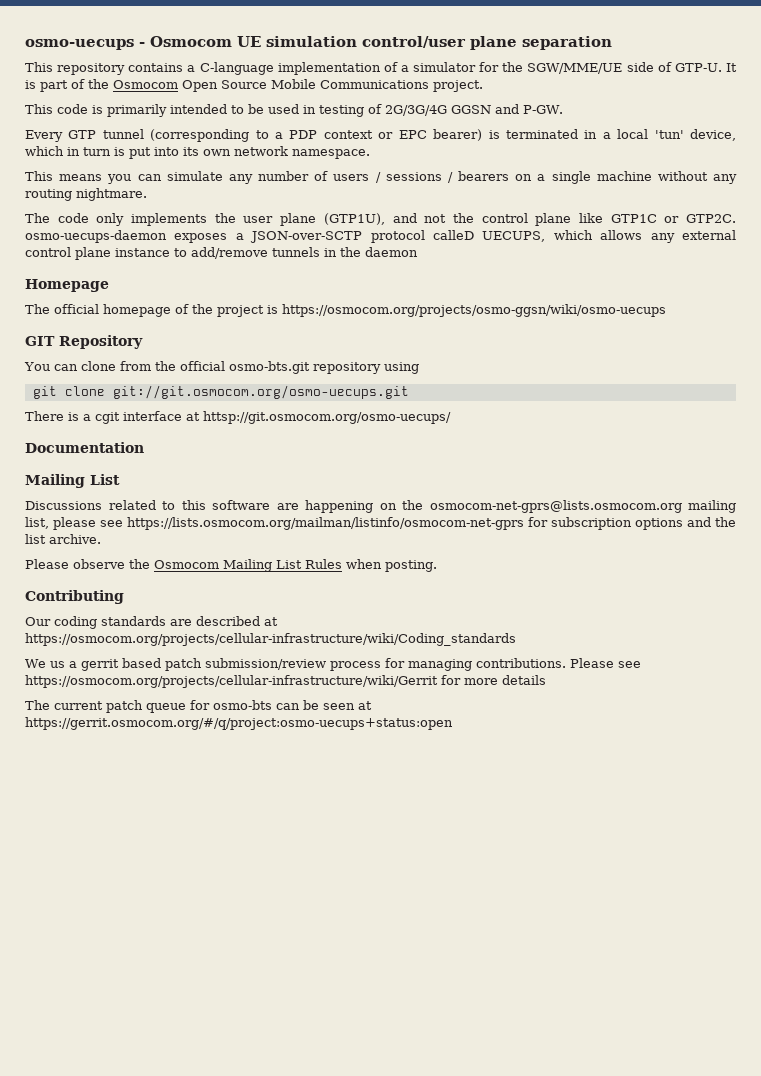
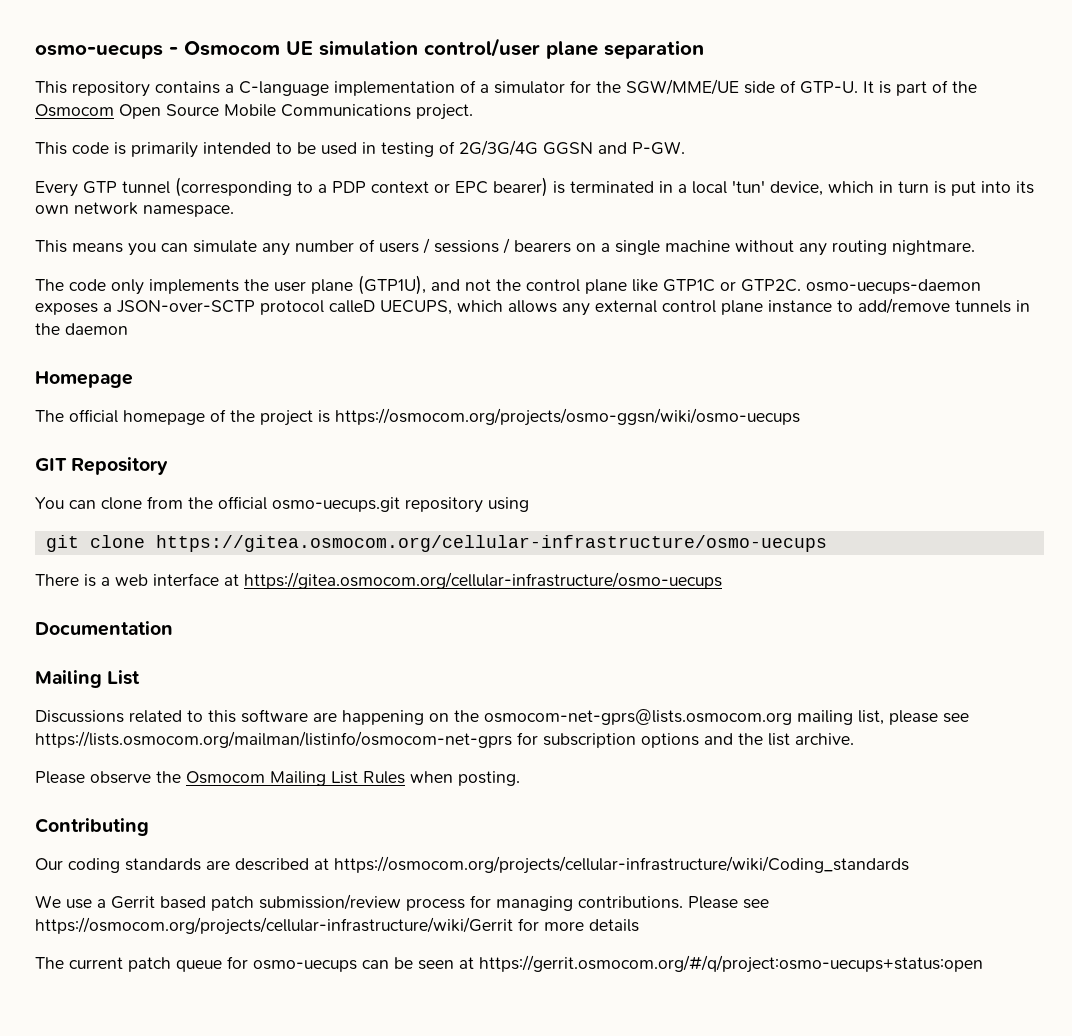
- You can clone from the official osmo-bts.git repository using
+ You can clone from the official osmo-uecups.git repository using
- git clone git://git.osmocom.org/osmo-uecups.git
+ git clone https://gitea.osmocom.org/cellular-infrastructure/osmo-uecups
- There is a cgit interface at httsp://git.osmocom.org/osmo-uecups/
+ There is a web interface at https://gitea.osmocom.org/cellular-infrastructure/osmo-uecups
- We us a gerrit based patch submission/review process for managing contributions.
+ We use a Gerrit based patch submission/review process for managing contributions.
- The current patch queue for osmo-bts can be seen at https://gerrit.osmocom.org/#/q/project:osmo-uecups+status:open
+ The current patch queue for osmo-uecups can be seen at https://gerrit.osmocom.org/#/q/project:osmo-uecups+status:open

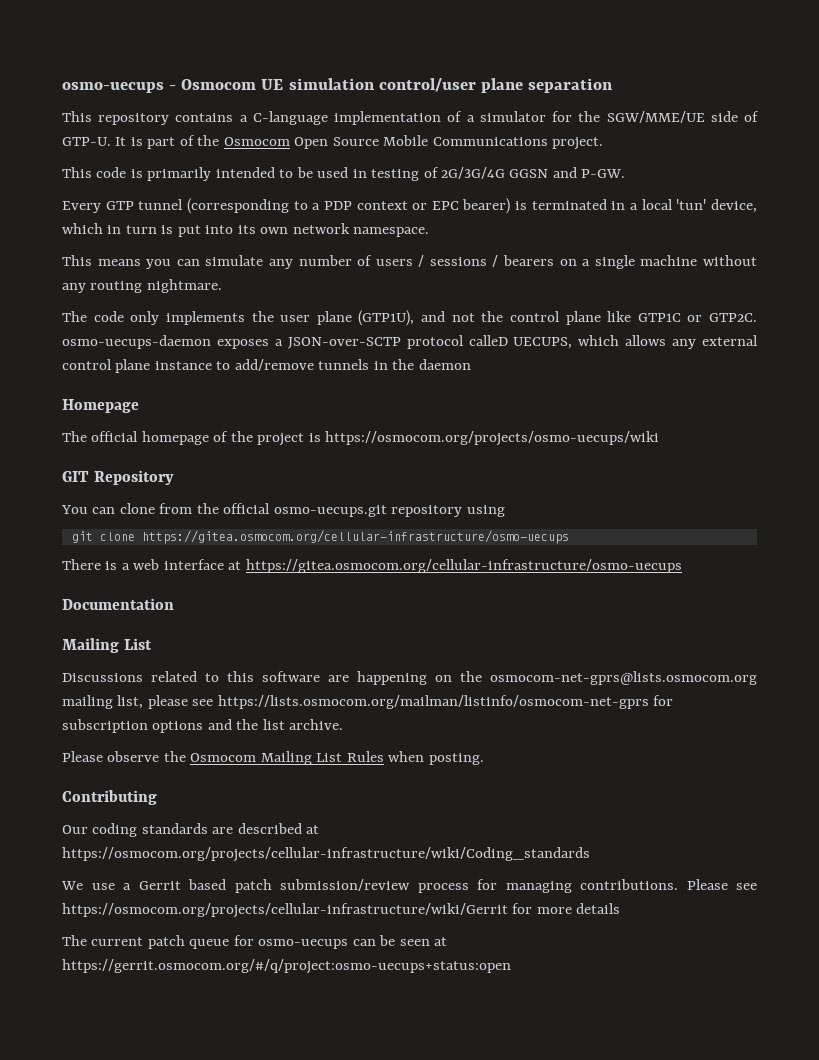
- The official homepage of the project is https://osmocom.org/projects/osmo-ggsn/wiki/osmo-uecups
+ The official homepage of the project is https://osmocom.org/projects/osmo-uecups/wiki

